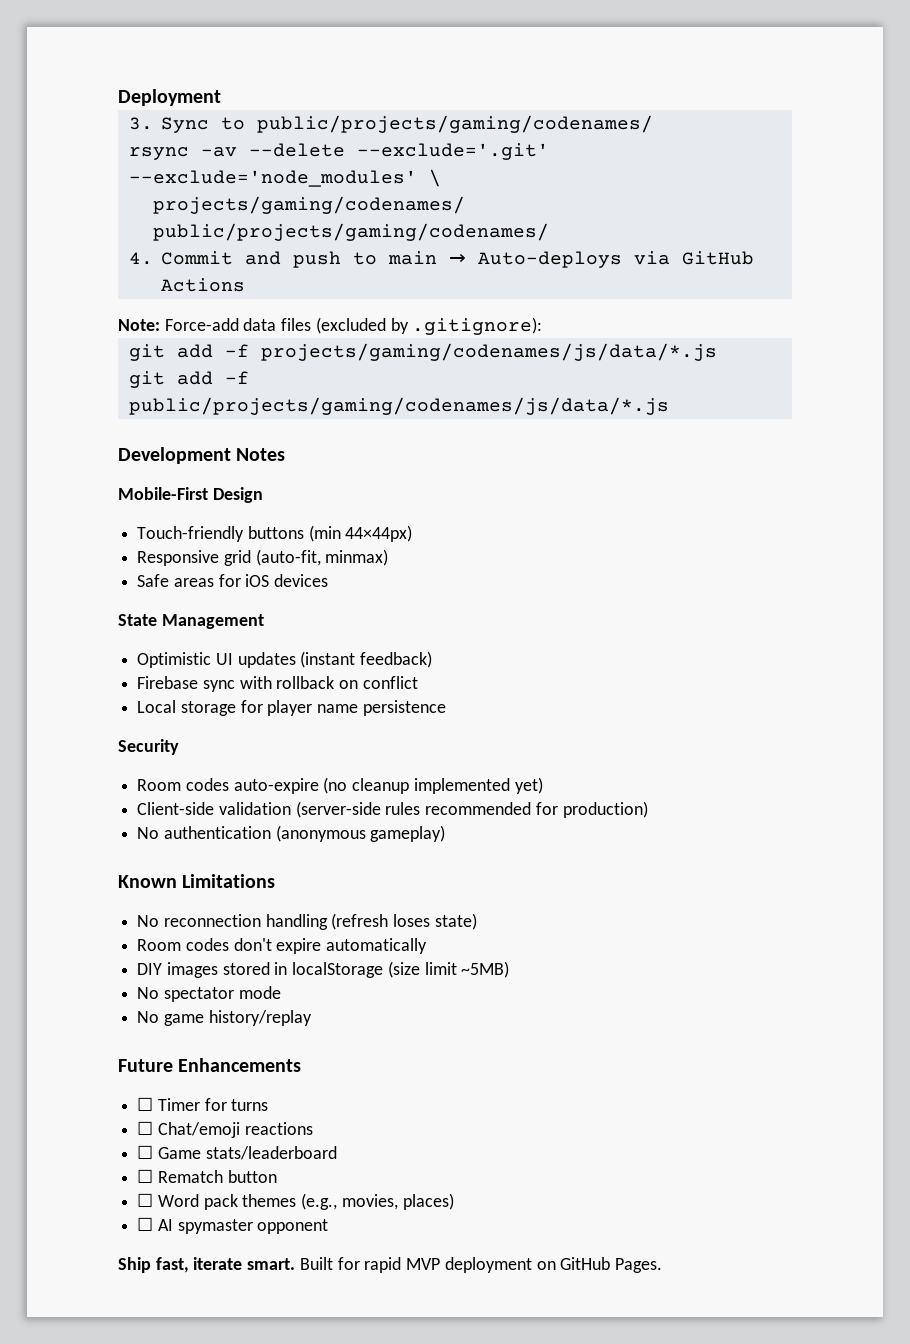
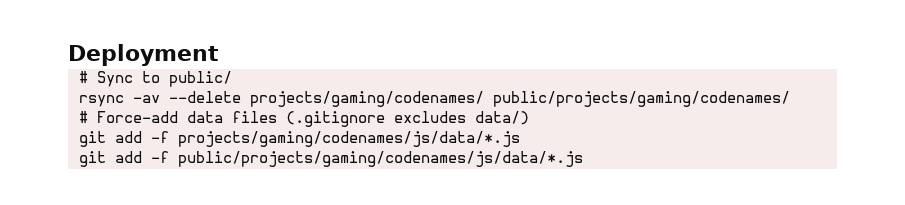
- 3. Sync to public/projects/gaming/codenames/
+ # Sync to public/
- rsync -av --delete --exclude='.git' --exclude='node_modules' \
- projects/gaming/codenames/ public/projects/gaming/codenames/
+ rsync -av --delete projects/gaming/codenames/ public/projects/gaming/codenames/
- 4. Commit and push to main → Auto-deploys via GitHub Actions
- Note: Force-add data files (excluded by .gitignore):
+ # Force-add data files (.gitignore excludes data/)
- Development Notes
- Mobile-First Design
- Touch-friendly buttons (min 44×44px)
- Responsive grid (auto-fit, minmax)
- Safe areas for iOS devices
- State Management
- Optimistic UI updates (instant feedback)
- Firebase sync with rollback on conflict
- Local storage for player name persistence
- Security
- Room codes auto-expire (no cleanup implemented yet)
- Client-side validation (server-side rules recommended for production)
- No authentication (anonymous gameplay)
- Known Limitations
- No reconnection handling (refresh loses state)
- Room codes don't expire automatically
- DIY images stored in localStorage (size limit ~5MB)
- No spectator mode
- No game history/replay
- Future Enhancements
- ☐ Timer for turns
- ☐ Chat/emoji reactions
- ☐ Game stats/leaderboard
- ☐ Rematch button
- ☐ Word pack themes (e.g., movies, places)
- ☐ AI spymaster opponent
- Ship fast, iterate smart. Built for rapid MVP deployment on GitHub Pages.

